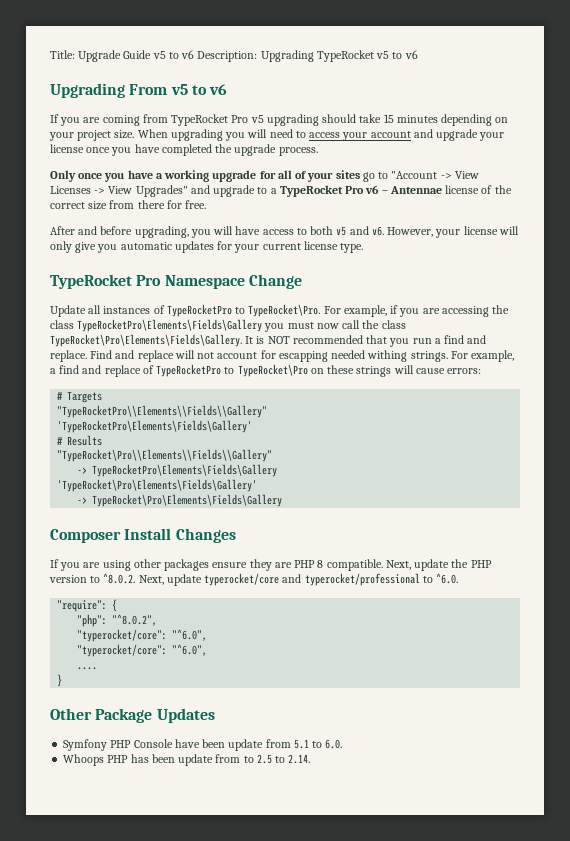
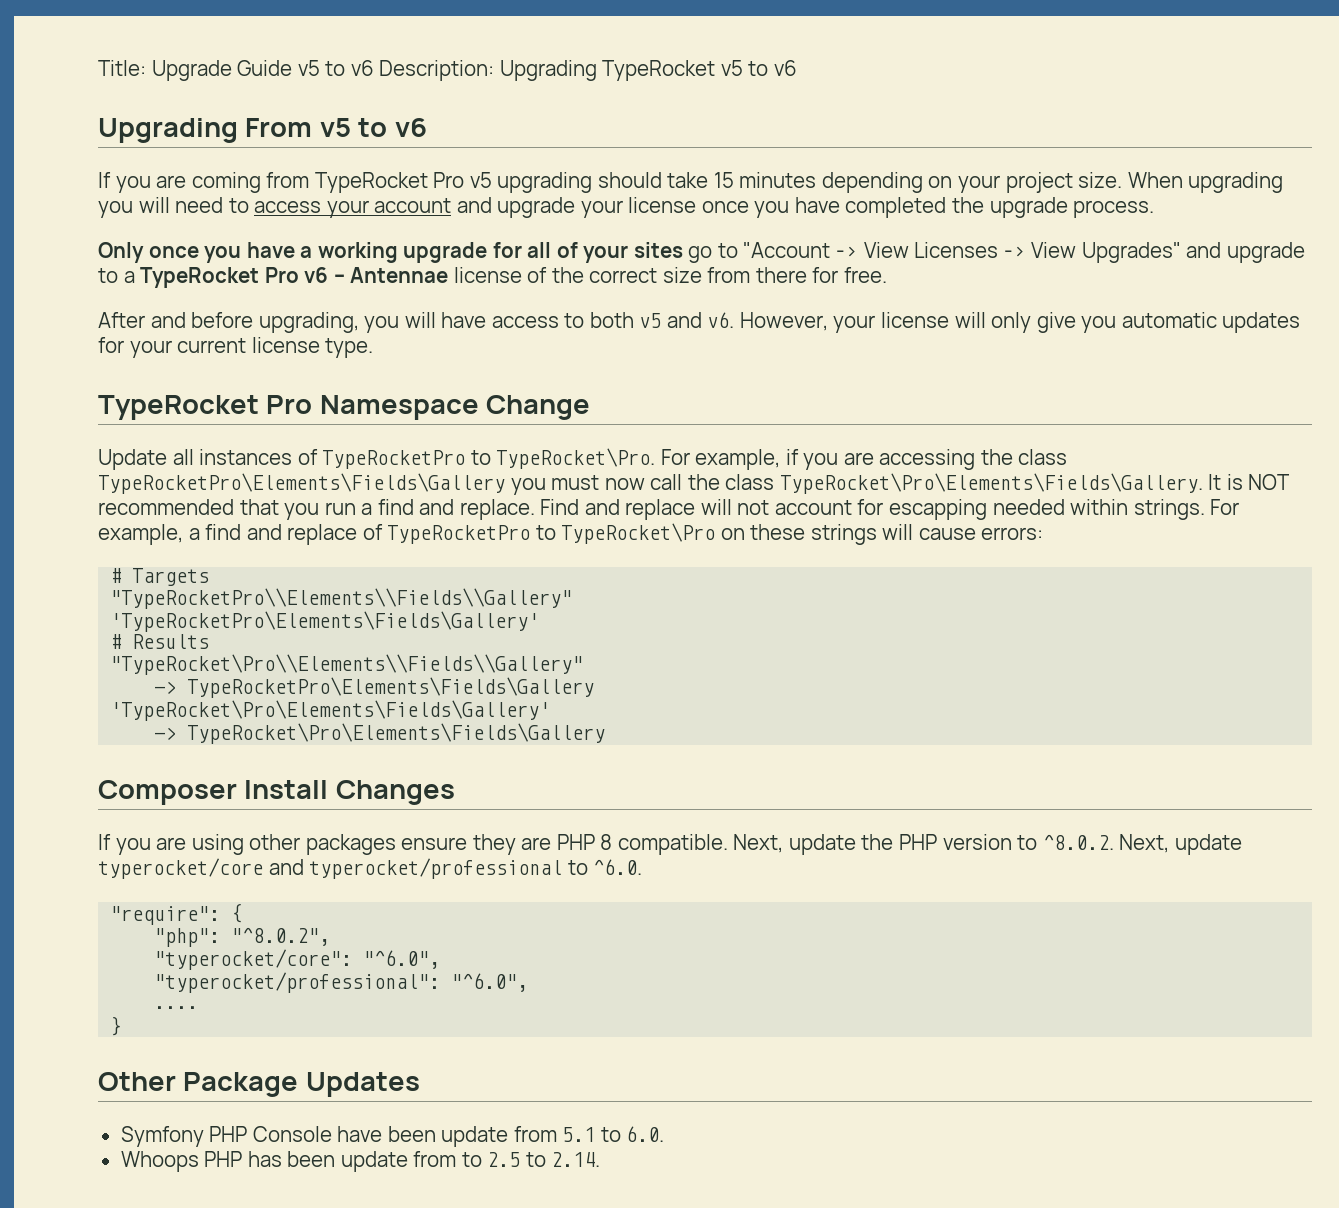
- Find and replace will not account for escapping needed withing strings.
+ Find and replace will not account for escapping needed within strings.
  "php": "^8.0.2",
  "typerocket/core": "^6.0",
- "typerocket/core": "^6.0",
+ "typerocket/professional": "^6.0",

